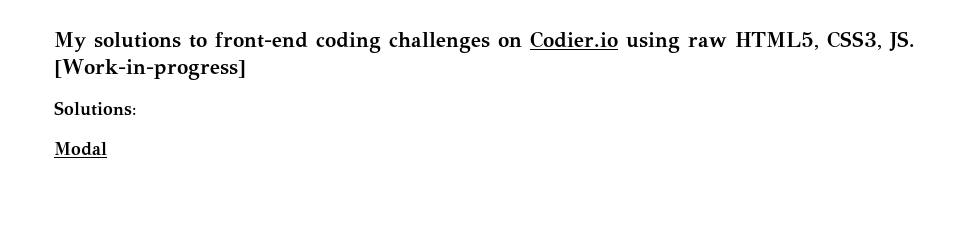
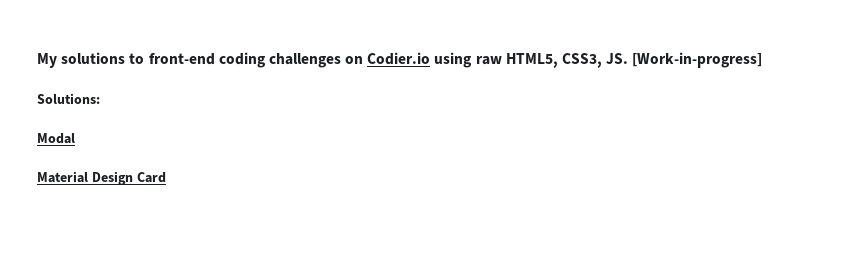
+ Material Design Card

